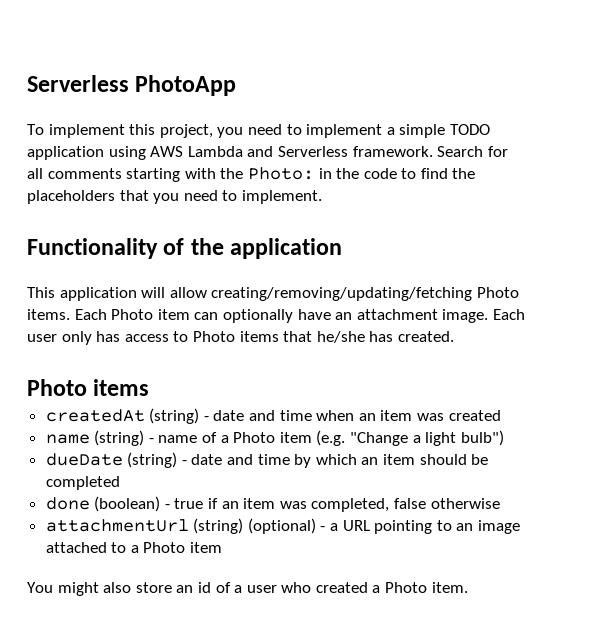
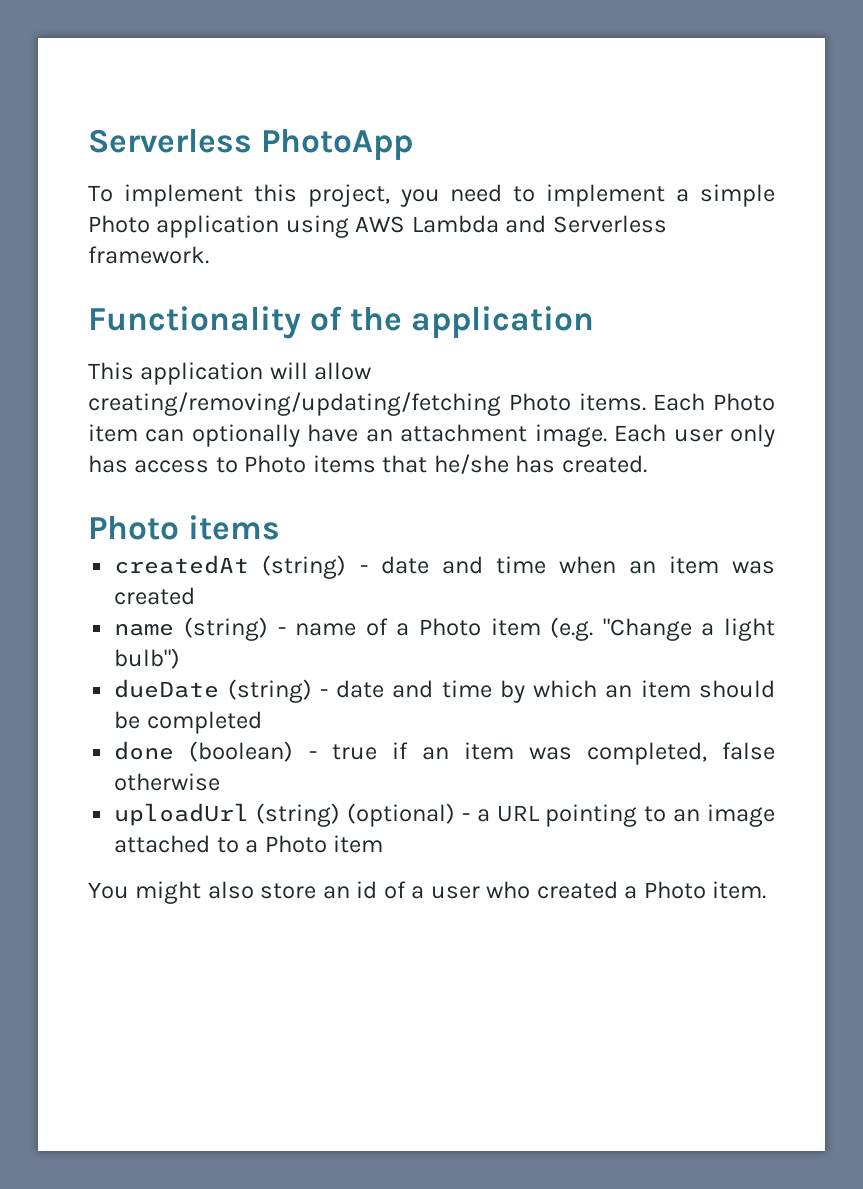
- To implement this project, you need to implement a simple TODO application using AWS Lambda and Serverless framework. Search for all comments starting with the Photo: in the code to find the placeholders that you need to implement.
+ To implement this project, you need to implement a simple Photo application using AWS Lambda and Serverless framework.
- attachmentUrl (string) (optional) - a URL pointing to an image attached to a Photo item
+ uploadUrl (string) (optional) - a URL pointing to an image attached to a Photo item

